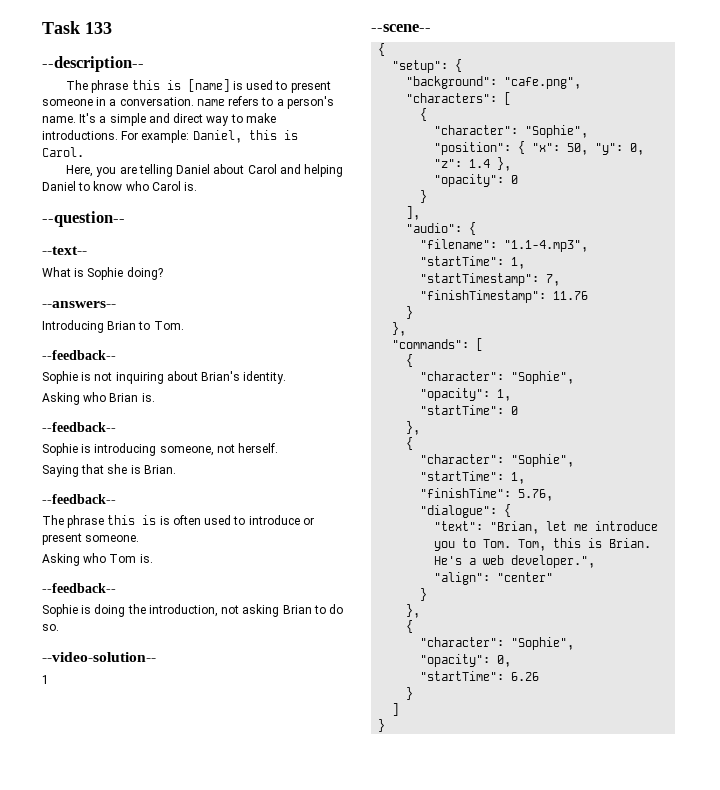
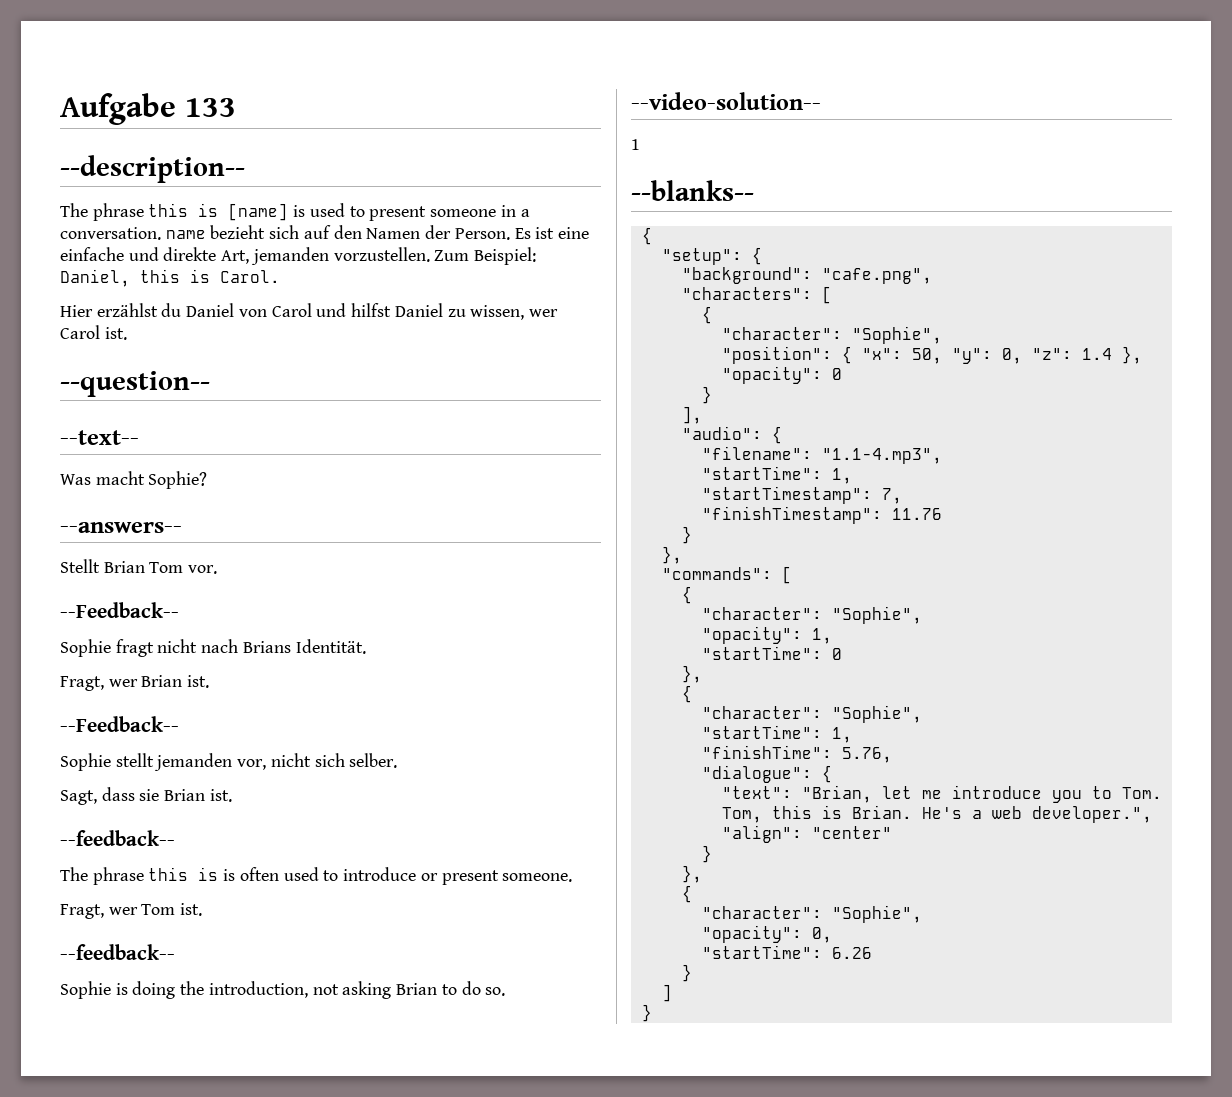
- Task 133
+ Aufgabe 133
- The phrase this is [name] is used to present someone in a conversation. name refers to a person's name. It's a simple and direct way to make introductions. For example: Daniel, this is Carol.
- Here, you are telling Daniel about Carol and helping Daniel to know who Carol is.
+ The phrase this is [name] is used to present someone in a conversation. name bezieht sich auf den Namen der Person. Es ist eine einfache und direkte Art, jemanden vorzustellen. Zum Beispiel: Daniel, this is Carol.
+ Hier erzählst du Daniel von Carol und hilfst Daniel zu wissen, wer Carol ist.
  --question--
  --text--
- What is Sophie doing?
+ Was macht Sophie?
  --answers--
- Introducing Brian to Tom.
- --feedback--
- Sophie is not inquiring about Brian's identity.
- Asking who Brian is.
- --feedback--
- Sophie is introducing someone, not herself.
- Saying that she is Brian.
+ Stellt Brian Tom vor.
+ --Feedback--
+ Sophie fragt nicht nach Brians Identität.
+ Fragt, wer Brian ist.
+ --Feedback--
+ Sophie stellt jemanden vor, nicht sich selber.
+ Sagt, dass sie Brian ist.
- Asking who Tom is.
+ Fragt, wer Tom ist.
- --scene--
+ --blanks--

